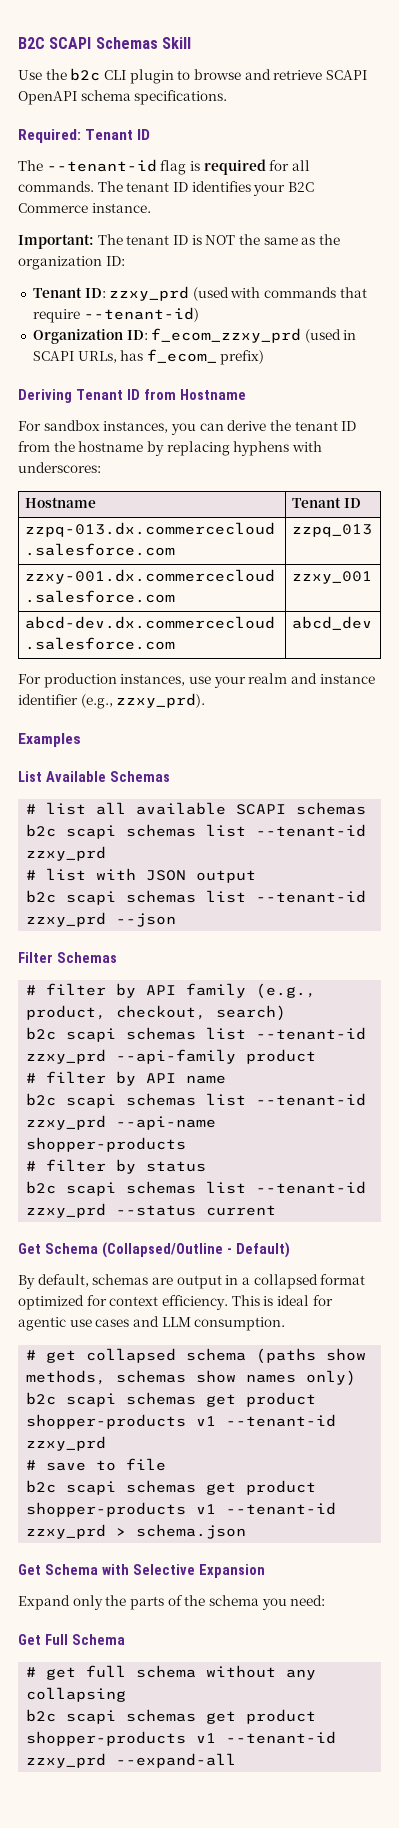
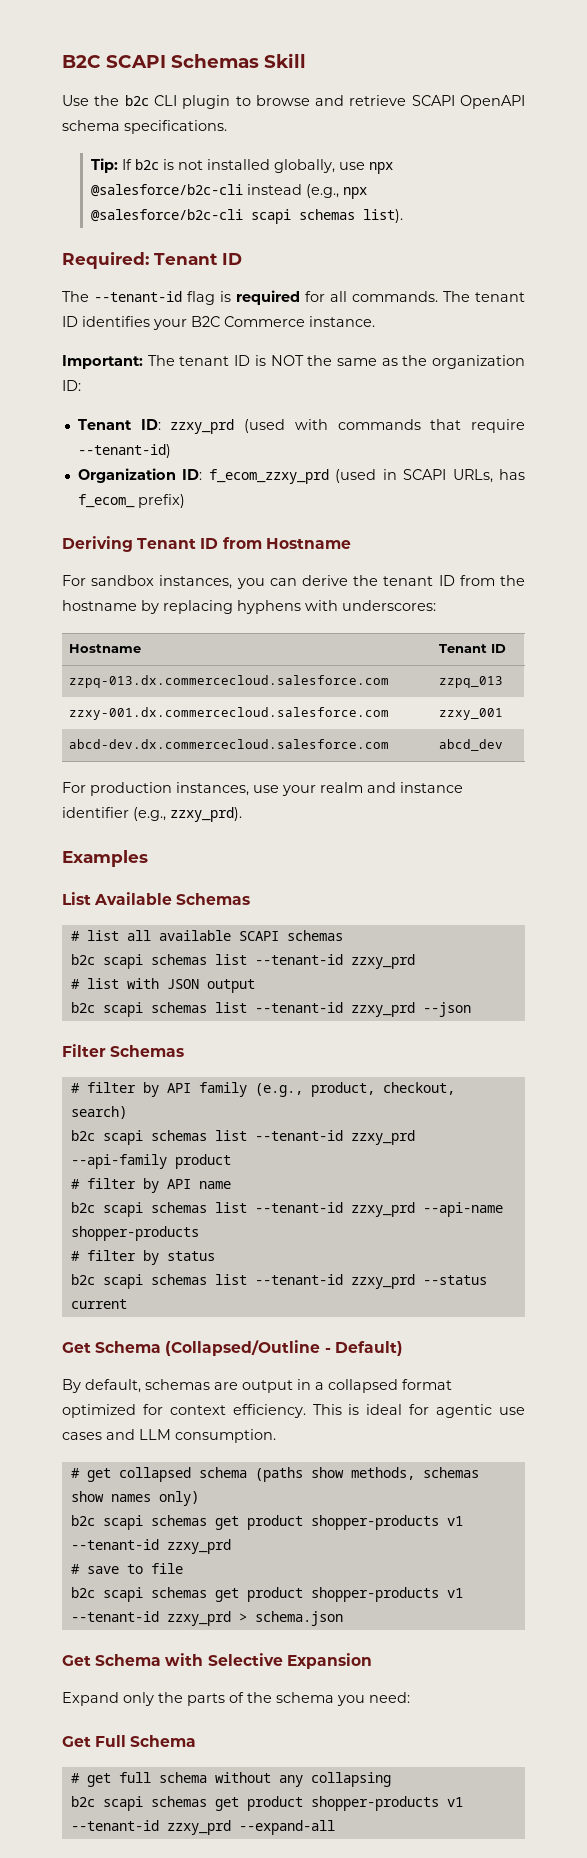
+ Tip: If b2c is not installed globally, use npx @salesforce/b2c-cli instead (e.g., npx @salesforce/b2c-cli scapi schemas list).

